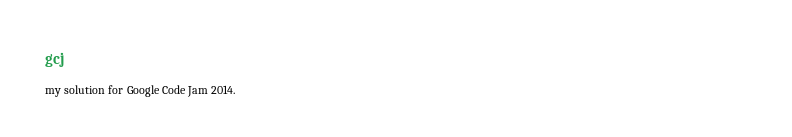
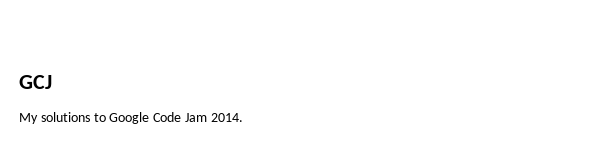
- gcj
- my solution for Google Code Jam 2014.
+ GCJ
+ My solutions to Google Code Jam 2014.

